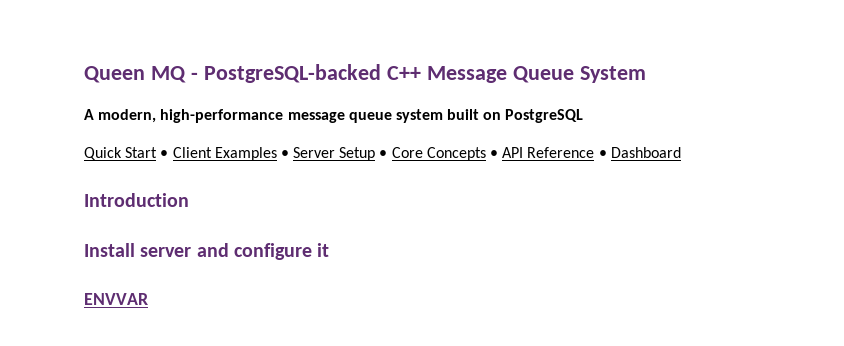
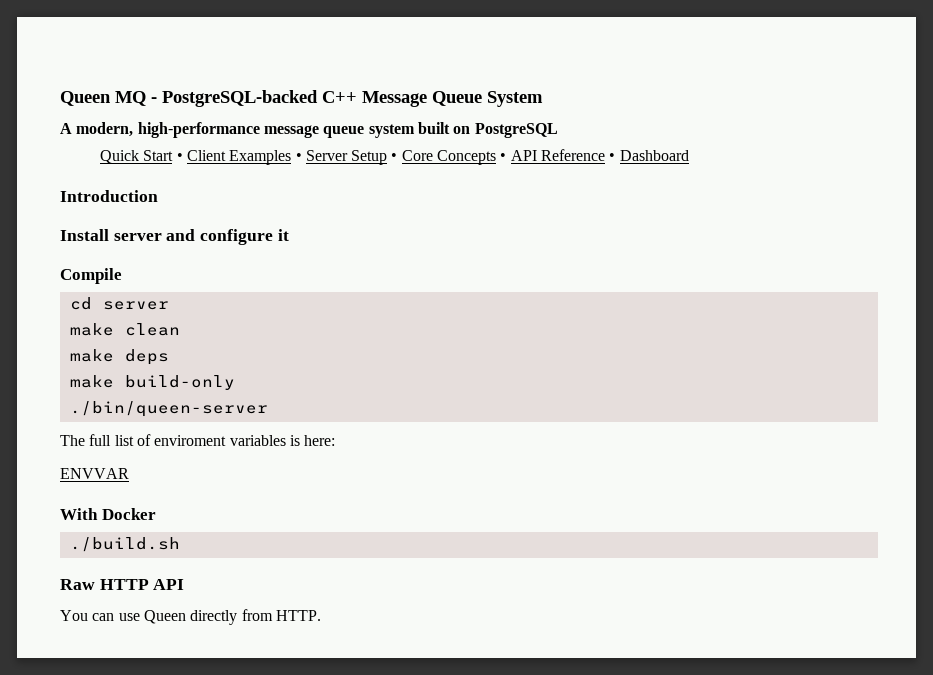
+ Compile
+ cd server
+ make clean
+ make deps
+ make build-only
+ ./bin/queen-server
+ The full list of enviroment variables is here:
  ENVVAR
+ With Docker
+ ./build.sh
+ Raw HTTP API
+ You can use Queen directly from HTTP.

